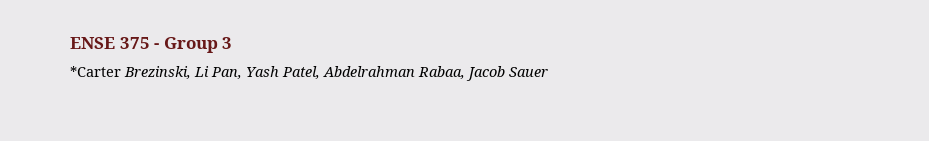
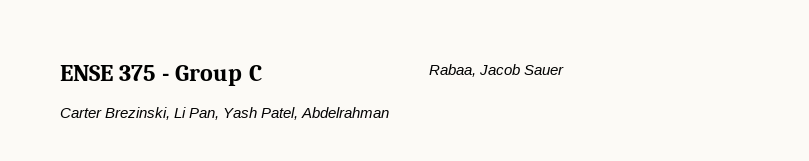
- ENSE 375 - Group 3
- *Carter Brezinski, Li Pan, Yash Patel, Abdelrahman Rabaa, Jacob Sauer
+ ENSE 375 - Group C
+ Carter Brezinski, Li Pan, Yash Patel, Abdelrahman Rabaa, Jacob Sauer

